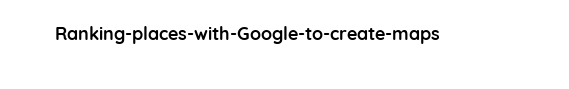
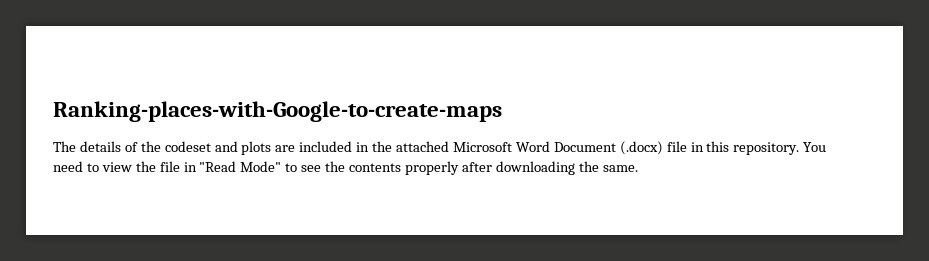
+ The details of the codeset and plots are included in the attached Microsoft Word Document (.docx) file in this repository. You need to view the file in "Read Mode" to see the contents properly after downloading the same.

